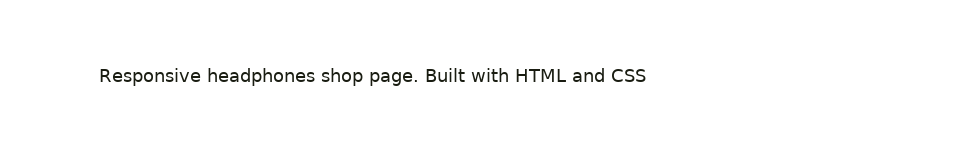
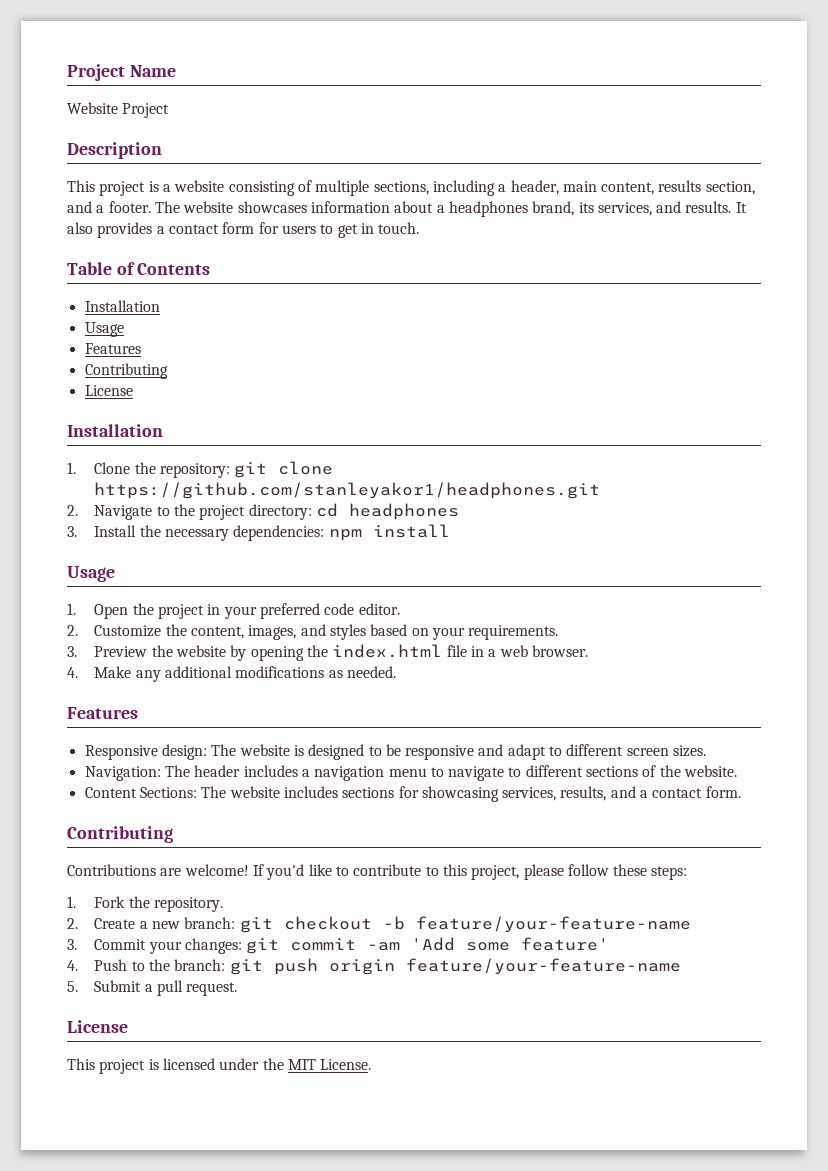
- Responsive headphones shop page. Built with HTML and CSS
+ Project Name
+ Website Project
+ Description
+ This project is a website consisting of multiple sections, including a header, main content, results section, and a footer. The website showcases information about a headphones brand, its services, and results. It also provides a contact form for users to get in touch.
+ Table of Contents
+ Installation
+ Usage
+ Features
+ Contributing
+ License
+ Installation
+ 1. Clone the repository: git clone https://github.com/stanleyakor1/headphones.git
+ 2. Navigate to the project directory: cd headphones
+ 3. Install the necessary dependencies: npm install
+ Usage
+ 1. Open the project in your preferred code editor.
+ 2. Customize the content, images, and styles based on your requirements.
+ 3. Preview the website by opening the index.html file in a web browser.
+ 4. Make any additional modifications as needed.
+ Features
+ Responsive design: The website is designed to be responsive and adapt to different screen sizes.
+ Navigation: The header includes a navigation menu to navigate to different sections of the website.
+ Content Sections: The website includes sections for showcasing services, results, and a contact form.
+ Contributing
+ Contributions are welcome! If you'd like to contribute to this project, please follow these steps:
+ 1. Fork the repository.
+ 2. Create a new branch: git checkout -b feature/your-feature-name
+ 3. Commit your changes: git commit -am 'Add some feature'
+ 4. Push to the branch: git push origin feature/your-feature-name
+ 5. Submit a pull request.
+ License
+ This project is licensed under the MIT License.

